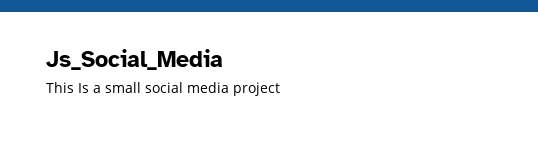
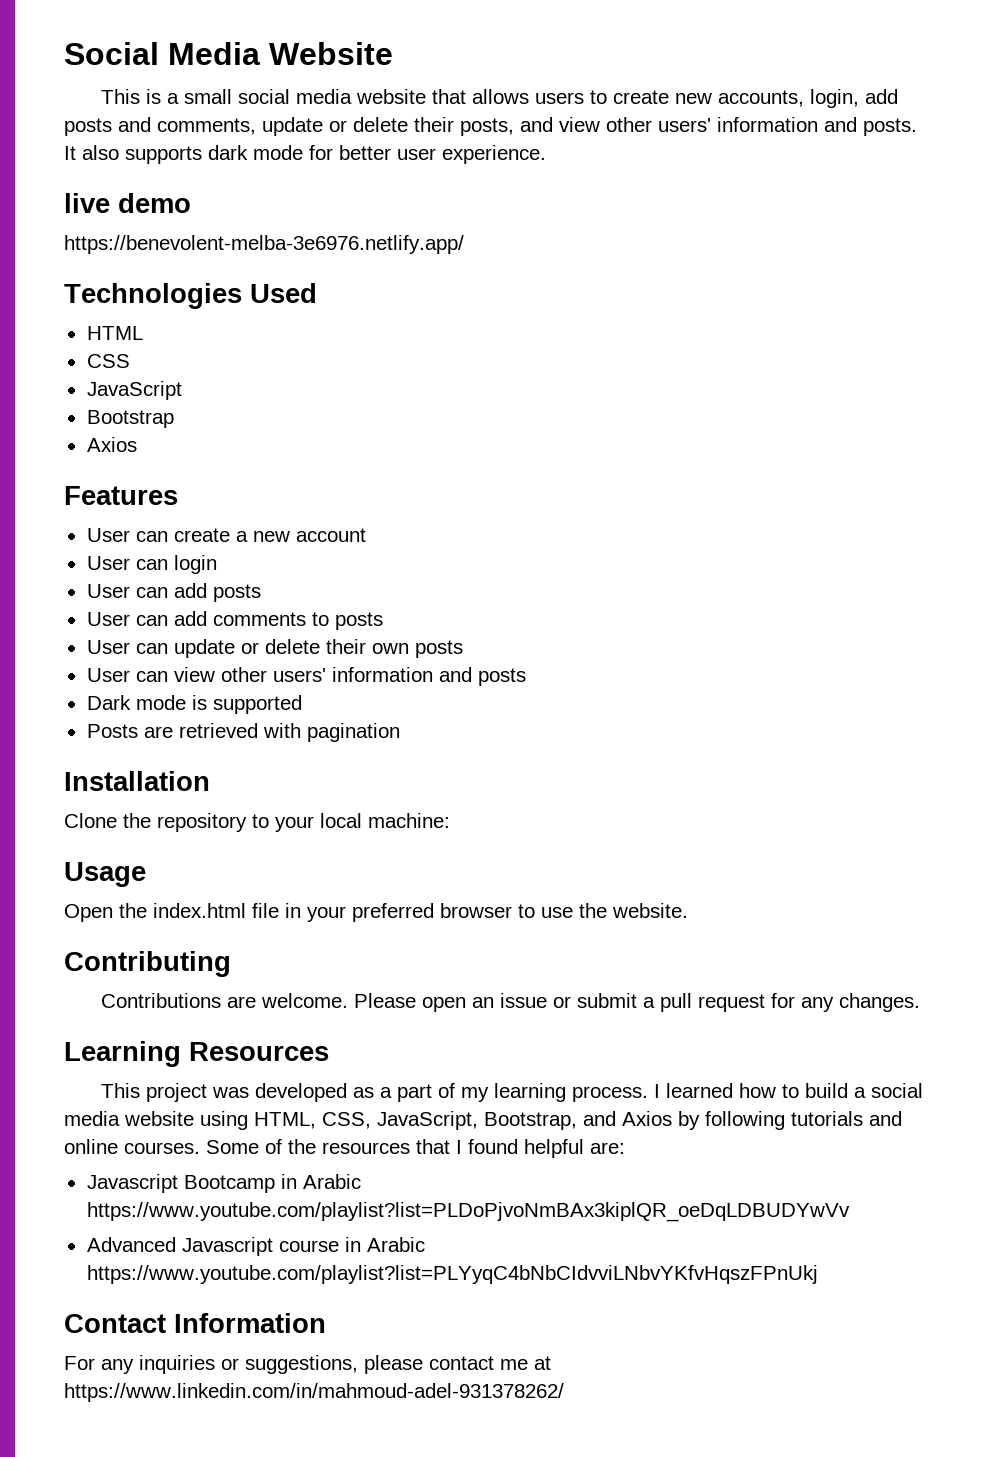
- Js_Social_Media
- This Is a small social media project
+ Social Media Website
+ This is a small social media website that allows users to create new accounts, login, add posts and comments, update or delete their posts, and view other users' information and posts. It also supports dark mode for better user experience.
+ live demo
+ https://benevolent-melba-3e6976.netlify.app/
+ Technologies Used
+ HTML
+ CSS
+ JavaScript
+ Bootstrap
+ Axios
+ Features
+ User can create a new account
+ User can login
+ User can add posts
+ User can add comments to posts
+ User can update or delete their own posts
+ User can view other users' information and posts
+ Dark mode is supported
+ Posts are retrieved with pagination
+ Installation
+ Clone the repository to your local machine:
+ Usage
+ Open the index.html file in your preferred browser to use the website.
+ Contributing
+ Contributions are welcome. Please open an issue or submit a pull request for any changes.
+ Learning Resources
+ This project was developed as a part of my learning process. I learned how to build a social media website using HTML, CSS, JavaScript, Bootstrap, and Axios by following tutorials and online courses. Some of the resources that I found helpful are:
+ Javascript Bootcamp in Arabic https://www.youtube.com/playlist?list=PLDoPjvoNmBAx3kiplQR_oeDqLDBUDYwVv
+ Advanced Javascript course in Arabic https://www.youtube.com/playlist?list=PLYyqC4bNbCIdvviLNbvYKfvHqszFPnUkj
+ Contact Information
+ For any inquiries or suggestions, please contact me at https://www.linkedin.com/in/mahmoud-adel-931378262/

